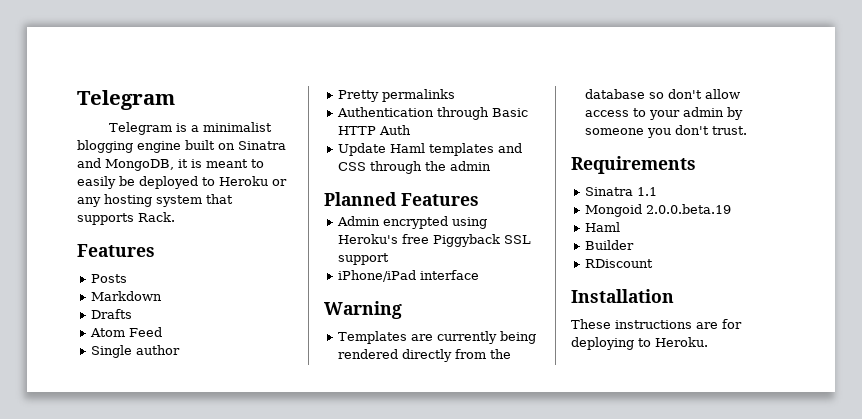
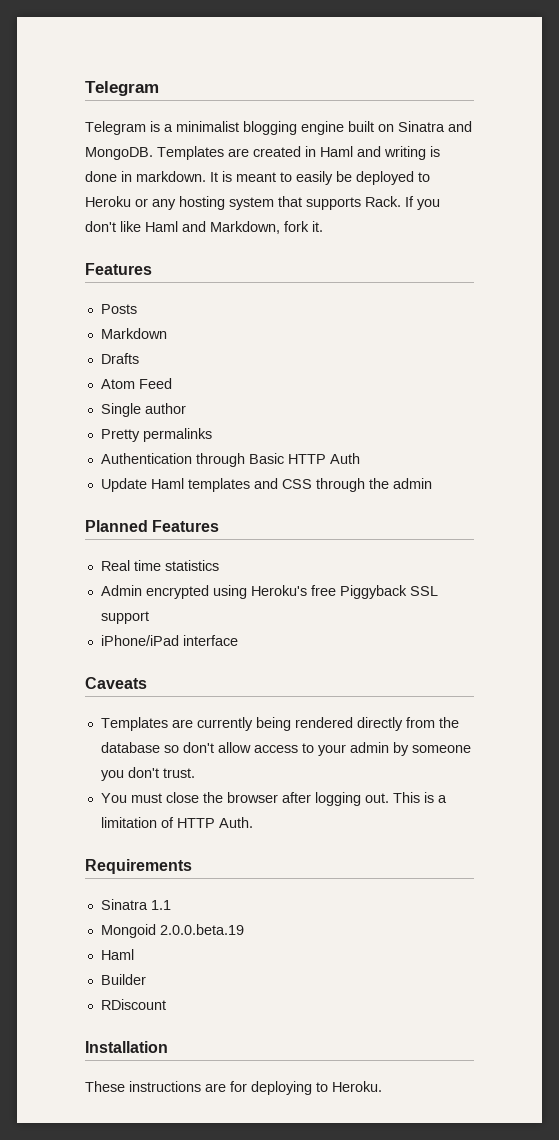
- Telegram is a minimalist blogging engine built on Sinatra and MongoDB, it is meant to easily be deployed to Heroku or any hosting system that supports Rack.
+ Telegram is a minimalist blogging engine built on Sinatra and MongoDB. Templates are created in Haml and writing is done in markdown. It is meant to easily be deployed to Heroku or any hosting system that supports Rack. If you don't like Haml and Markdown, fork it.
+ Real time statistics
- Warning
+ Caveats
+ You must close the browser after logging out. This is a limitation of HTTP Auth.

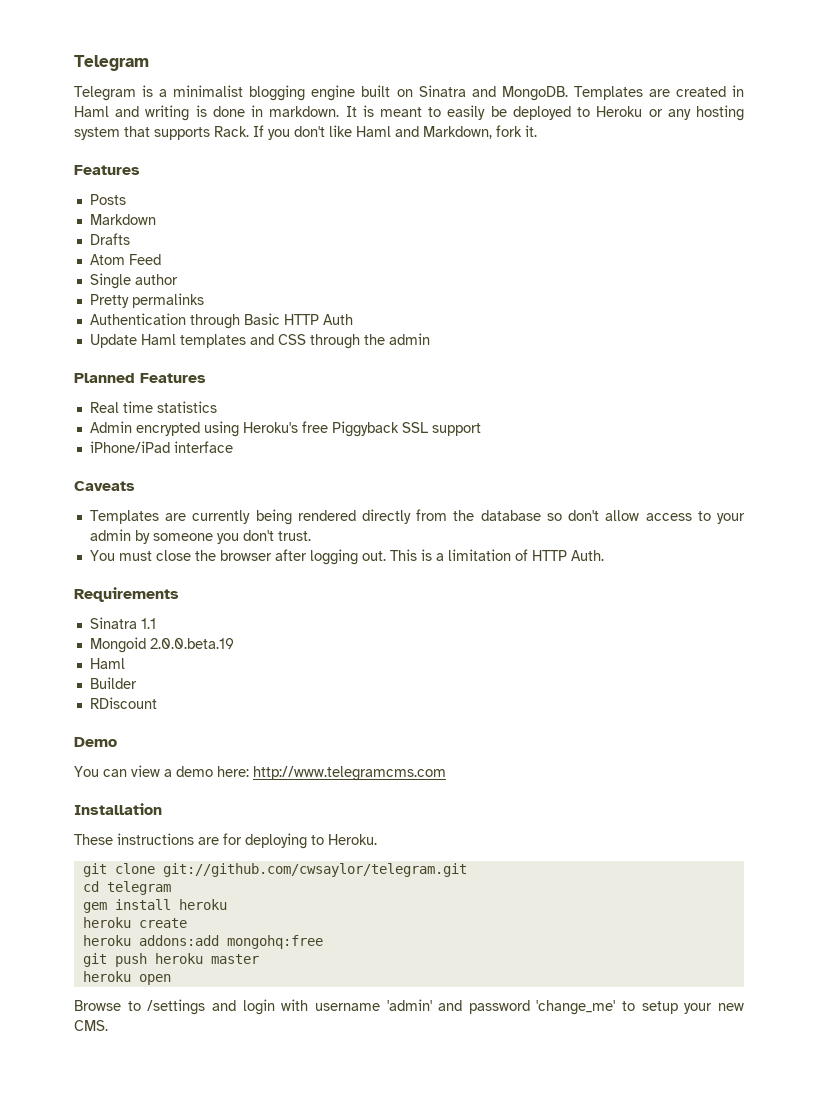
+ Demo
+ You can view a demo here: http://www.telegramcms.com
+ git clone git://github.com/cwsaylor/telegram.git
+ cd telegram
+ gem install heroku
+ heroku create
+ heroku addons:add mongohq:free
+ git push heroku master
+ heroku open
+ Browse to /settings and login with username 'admin' and password 'change_me' to setup your new CMS.

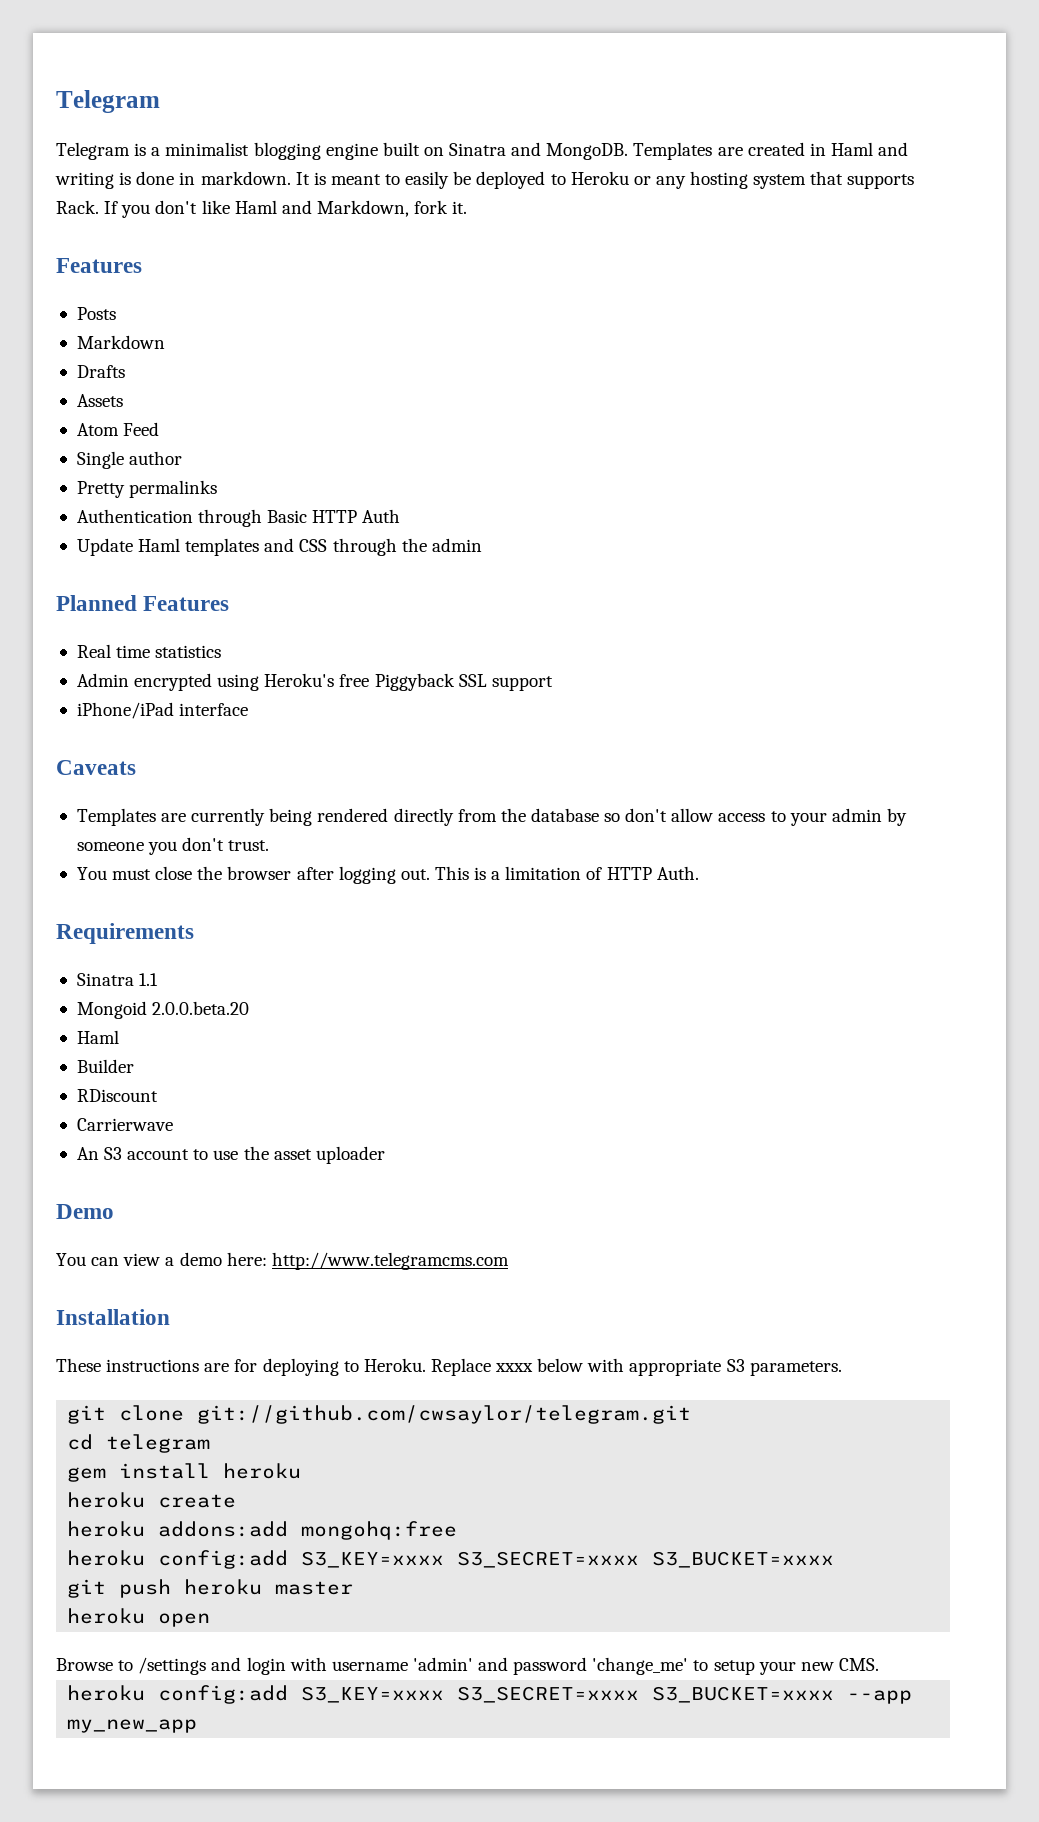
+ Assets
- Mongoid 2.0.0.beta.19
+ Mongoid 2.0.0.beta.20
+ Carrierwave
+ An S3 account to use the asset uploader
+ Replace xxxx below with appropriate S3 parameters.
  heroku addons:add mongohq:free
+ heroku config:add S3_KEY=xxxx S3_SECRET=xxxx S3_BUCKET=xxxx
+ heroku config:add S3_KEY=xxxx S3_SECRET=xxxx S3_BUCKET=xxxx --app my_new_app

